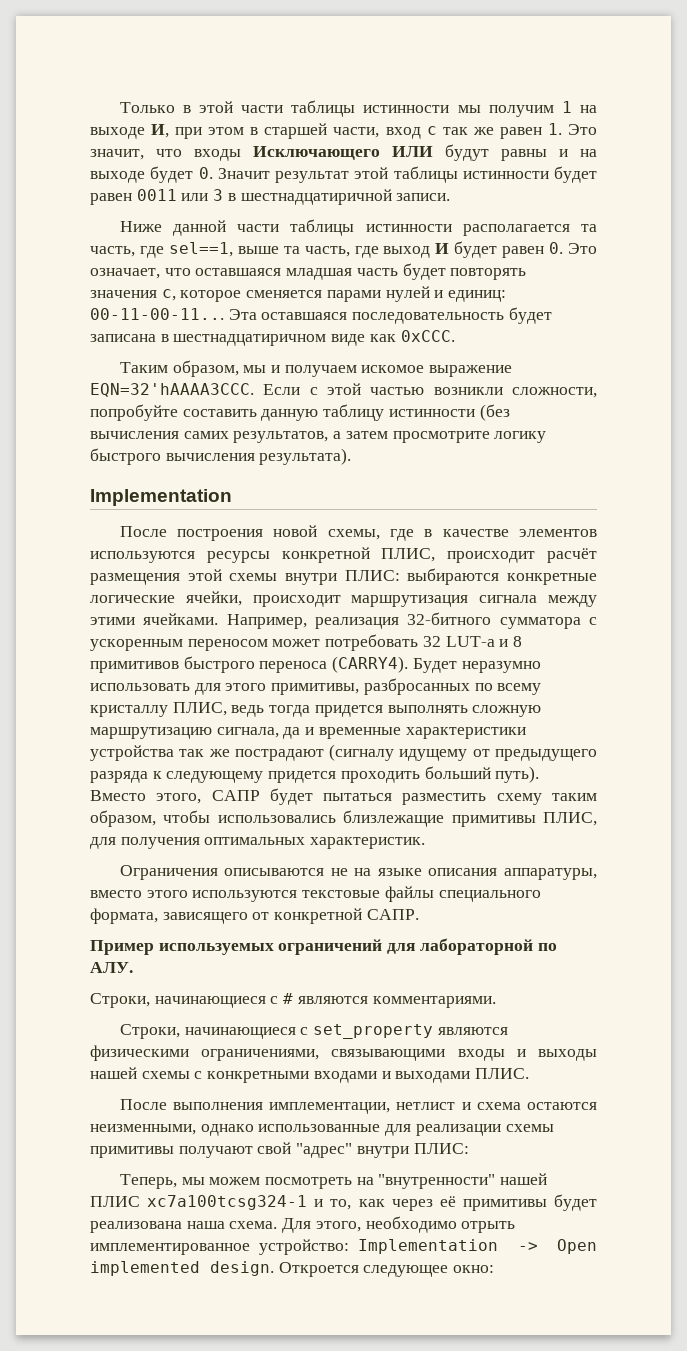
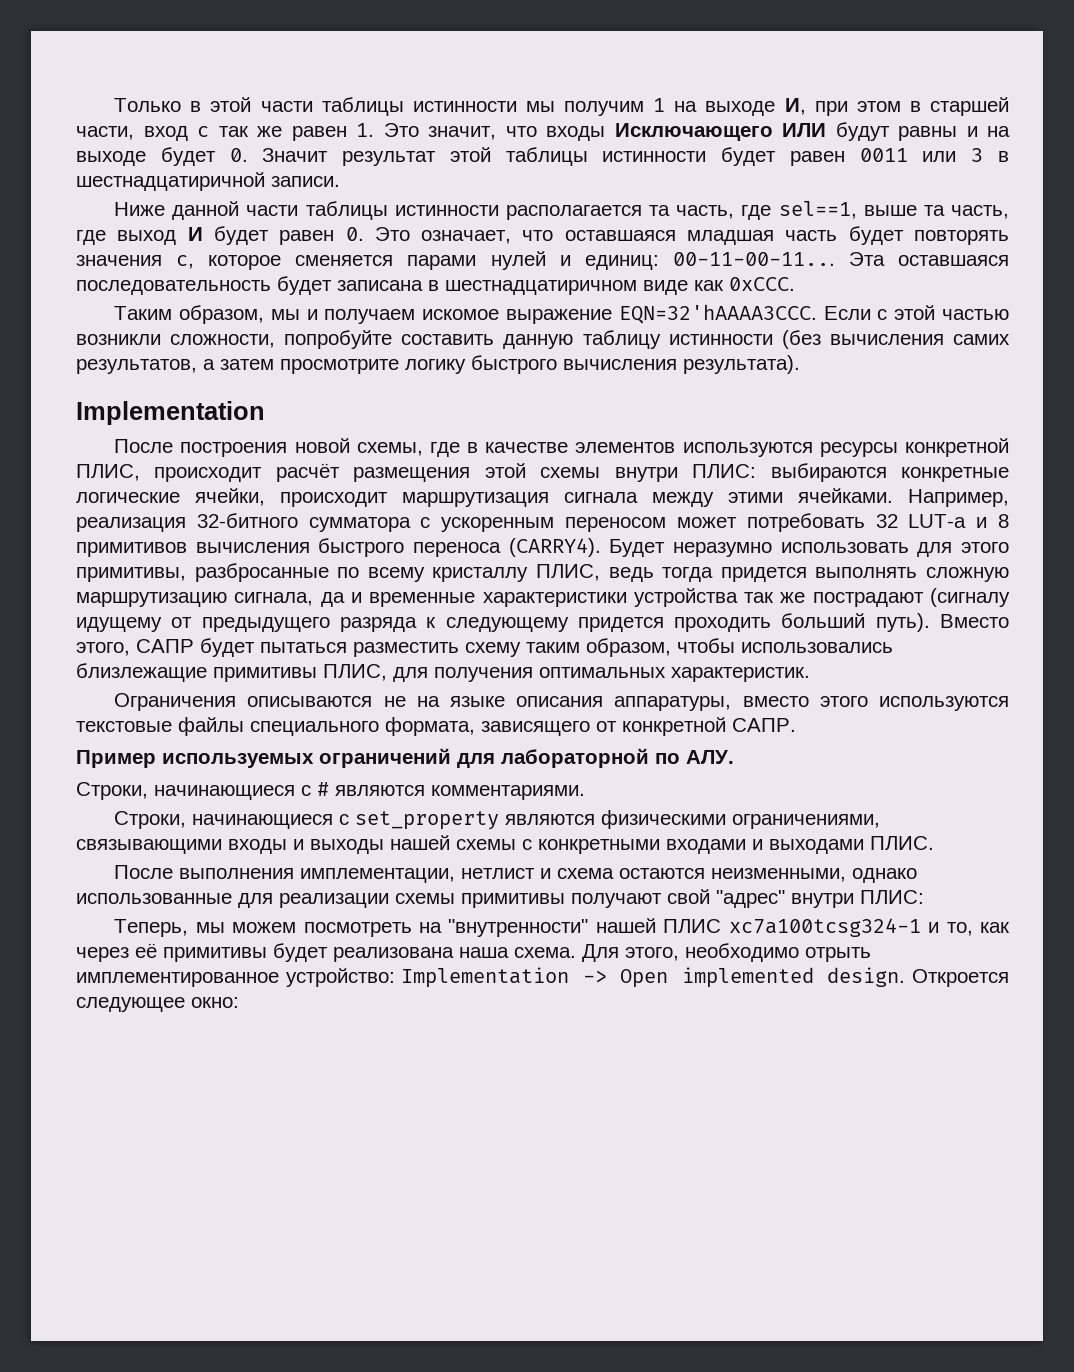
- Например, реализация 32-битного сумматора с ускоренным переносом может потребовать 32 LUT-а и 8 примитивов быстрого переноса (CARRY4).
+ Например, реализация 32-битного сумматора с ускоренным переносом может потребовать 32 LUT-а и 8 примитивов вычисления быстрого переноса (CARRY4).
- Будет неразумно использовать для этого примитивы, разбросанных по всему кристаллу ПЛИС, ведь тогда придется выполнять сложную маршрутизацию сигнала, да и временные характеристики устройства так же пострадают (сигналу идущему от предыдущего разряда к следующему придется проходить больший путь).
+ Будет неразумно использовать для этого примитивы, разбросанные по всему кристаллу ПЛИС, ведь тогда придется выполнять сложную маршрутизацию сигнала, да и временные характеристики устройства так же пострадают (сигналу идущему от предыдущего разряда к следующему придется проходить больший путь).

